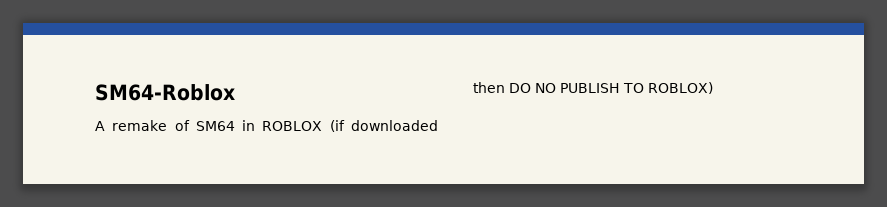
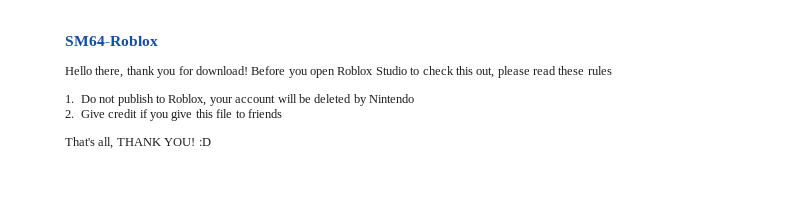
- A remake of SM64 in ROBLOX (if downloaded then DO NO PUBLISH TO ROBLOX)
+ Hello there, thank you for download! Before you open Roblox Studio to check this out, please read these rules
+ 1. Do not publish to Roblox, your account will be deleted by Nintendo
+ 2. Give credit if you give this file to friends
+ That's all, THANK YOU! :D

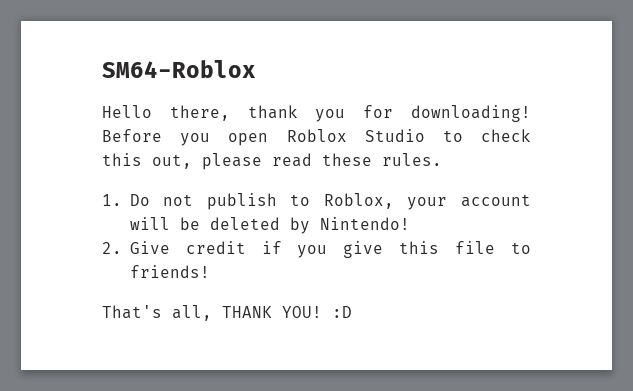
- Hello there, thank you for download!
+ Hello there, thank you for downloading!
- Before you open Roblox Studio to check this out, please read these rules
+ Before you open Roblox Studio to check this out, please read these rules.
- 1. Do not publish to Roblox, your account will be deleted by Nintendo
+ 1. Do not publish to Roblox, your account will be deleted by Nintendo!
- 2. Give credit if you give this file to friends
+ 2. Give credit if you give this file to friends!

